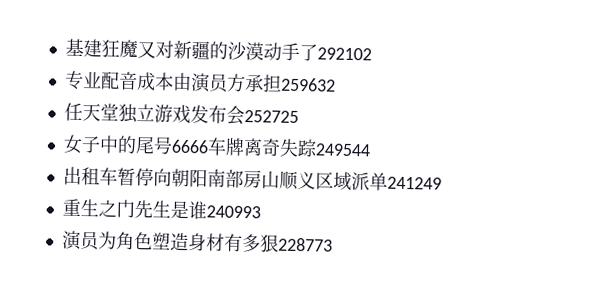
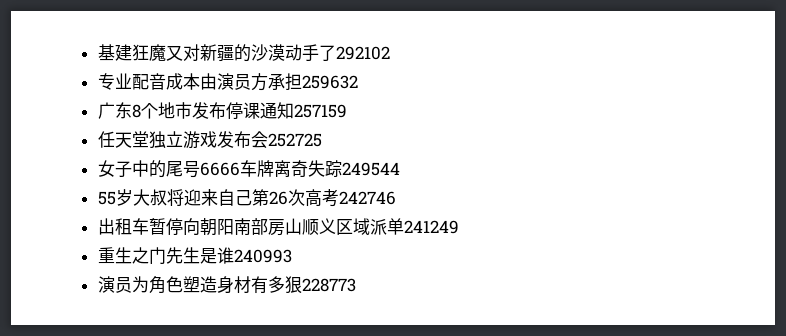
+ 广东8个地市发布停课通知257159
+ 55岁大叔将迎来自己第26次高考242746

